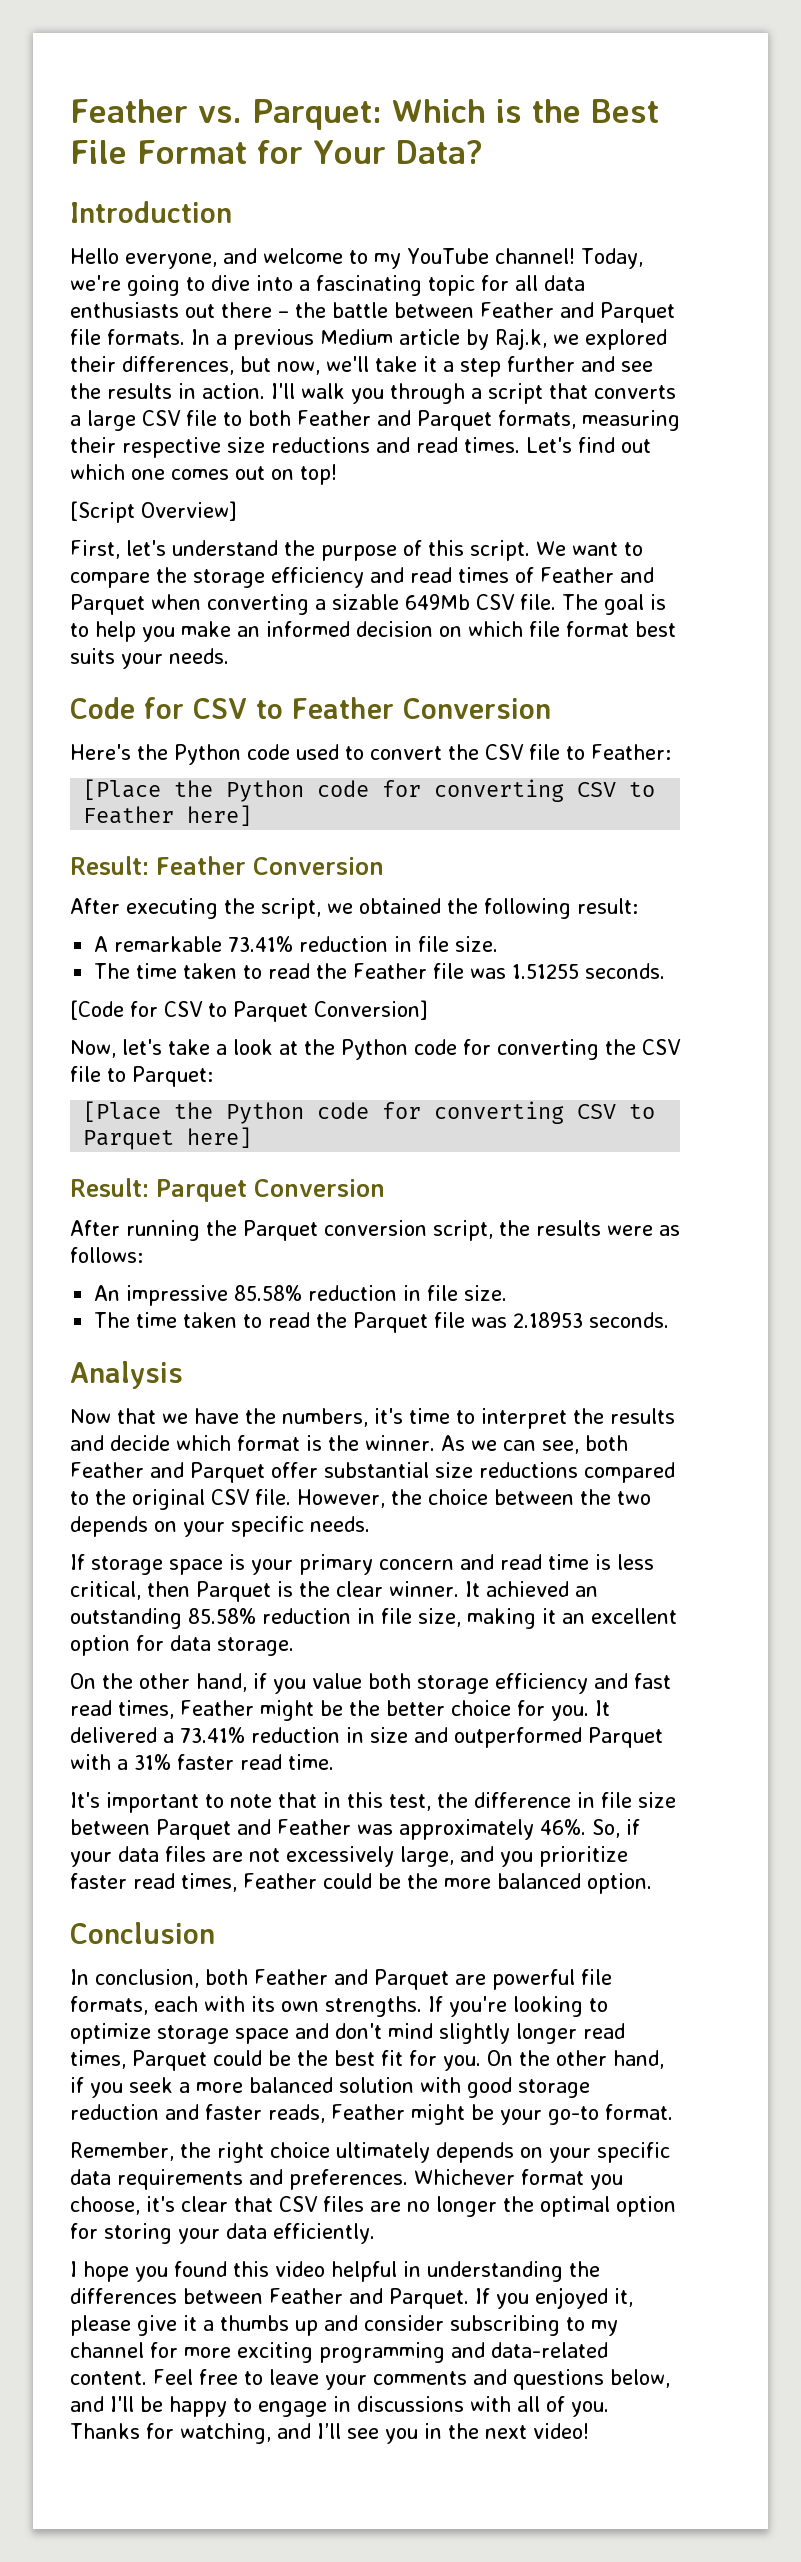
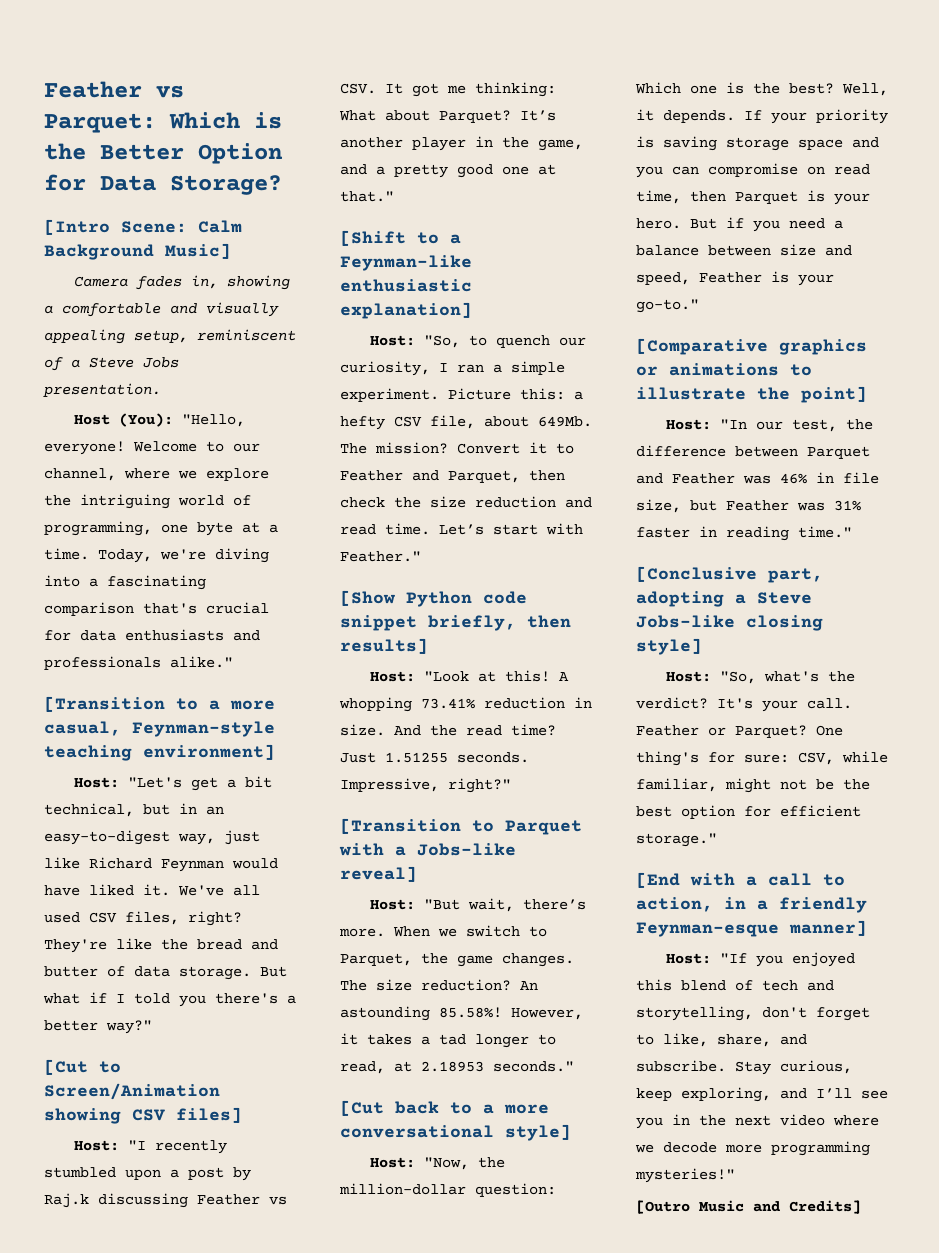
- Feather vs. Parquet: Which is the Best File Format for Your Data?
- Introduction
- Hello everyone, and welcome to my YouTube channel! Today, we're going to dive into a fascinating topic for all data enthusiasts out there – the battle between Feather and Parquet file formats. In a previous Medium article by Raj.k, we explored their differences, but now, we'll take it a step further and see the results in action. I'll walk you through a script that converts a large CSV file to both Feather and Parquet formats, measuring their respective size reductions and read times. Let's find out which one comes out on top!
- [Script Overview]
- First, let's understand the purpose of this script. We want to compare the storage efficiency and read times of Feather and Parquet when converting a sizable 649Mb CSV file. The goal is to help you make an informed decision on which file format best suits your needs.
- Code for CSV to Feather Conversion
- Here's the Python code used to convert the CSV file to Feather:
- [Place the Python code for converting CSV to Feather here]
- Result: Feather Conversion
- After executing the script, we obtained the following result:
- A remarkable 73.41% reduction in file size.
- The time taken to read the Feather file was 1.51255 seconds.
- [Code for CSV to Parquet Conversion]
- Now, let's take a look at the Python code for converting the CSV file to Parquet:
- [Place the Python code for converting CSV to Parquet here]
- Result: Parquet Conversion
- After running the Parquet conversion script, the results were as follows:
- An impressive 85.58% reduction in file size.
- The time taken to read the Parquet file was 2.18953 seconds.
- Analysis
- Now that we have the numbers, it's time to interpret the results and decide which format is the winner. As we can see, both Feather and Parquet offer substantial size reductions compared to the original CSV file. However, the choice between the two depends on your specific needs.
- If storage space is your primary concern and read time is less critical, then Parquet is the clear winner. It achieved an outstanding 85.58% reduction in file size, making it an excellent option for data storage.
- On the other hand, if you value both storage efficiency and fast read times, Feather might be the better choice for you. It delivered a 73.41% reduction in size and outperformed Parquet with a 31% faster read time.
- It's important to note that in this test, the difference in file size between Parquet and Feather was approximately 46%. So, if your data files are not excessively large, and you prioritize faster read times, Feather could be the more balanced option.
- Conclusion
- In conclusion, both Feather and Parquet are powerful file formats, each with its own strengths. If you're looking to optimize storage space and don't mind slightly longer read times, Parquet could be the best fit for you. On the other hand, if you seek a more balanced solution with good storage reduction and faster reads, Feather might be your go-to format.
- Remember, the right choice ultimately depends on your specific data requirements and preferences. Whichever format you choose, it's clear that CSV files are no longer the optimal option for storing your data efficiently.
- I hope you found this video helpful in understanding the differences between Feather and Parquet. If you enjoyed it, please give it a thumbs up and consider subscribing to my channel for more exciting programming and data-related content. Feel free to leave your comments and questions below, and I'll be happy to engage in discussions with all of you. Thanks for watching, and I’ll see you in the next video!
+ Feather vs Parquet: Which is the Better Option for Data Storage?
+ [Intro Scene: Calm Background Music]
+ Camera fades in, showing a comfortable and visually appealing setup, reminiscent of a Steve Jobs presentation.
+ Host (You): "Hello, everyone! Welcome to our channel, where we explore the intriguing world of programming, one byte at a time. Today, we're diving into a fascinating comparison that's crucial for data enthusiasts and professionals alike."
+ [Transition to a more casual, Feynman-style teaching environment]
+ Host: "Let's get a bit technical, but in an easy-to-digest way, just like Richard Feynman would have liked it. We've all used CSV files, right? They're like the bread and butter of data storage. But what if I told you there's a better way?"
+ [Cut to Screen/Animation showing CSV files]
+ Host: "I recently stumbled upon a post by Raj.k discussing Feather vs CSV. It got me thinking: What about Parquet? It’s another player in the game, and a pretty good one at that."
+ [Shift to a Feynman-like enthusiastic explanation]
+ Host: "So, to quench our curiosity, I ran a simple experiment. Picture this: a hefty CSV file, about 649Mb. The mission? Convert it to Feather and Parquet, then check the size reduction and read time. Let’s start with Feather."
+ [Show Python code snippet briefly, then results]
+ Host: "Look at this! A whopping 73.41% reduction in size. And the read time? Just 1.51255 seconds. Impressive, right?"
+ [Transition to Parquet with a Jobs-like reveal]
+ Host: "But wait, there’s more. When we switch to Parquet, the game changes. The size reduction? An astounding 85.58%! However, it takes a tad longer to read, at 2.18953 seconds."
+ [Cut back to a more conversational style]
+ Host: "Now, the million-dollar question: Which one is the best? Well, it depends. If your priority is saving storage space and you can compromise on read time, then Parquet is your hero. But if you need a balance between size and speed, Feather is your go-to."
+ [Comparative graphics or animations to illustrate the point]
+ Host: "In our test, the difference between Parquet and Feather was 46% in file size, but Feather was 31% faster in reading time."
+ [Conclusive part, adopting a Steve Jobs-like closing style]
+ Host: "So, what's the verdict? It's your call. Feather or Parquet? One thing's for sure: CSV, while familiar, might not be the best option for efficient storage."
+ [End with a call to action, in a friendly Feynman-esque manner]
+ Host: "If you enjoyed this blend of tech and storytelling, don't forget to like, share, and subscribe. Stay curious, keep exploring, and I’ll see you in the next video where we decode more programming mysteries!"
+ [Outro Music and Credits]

